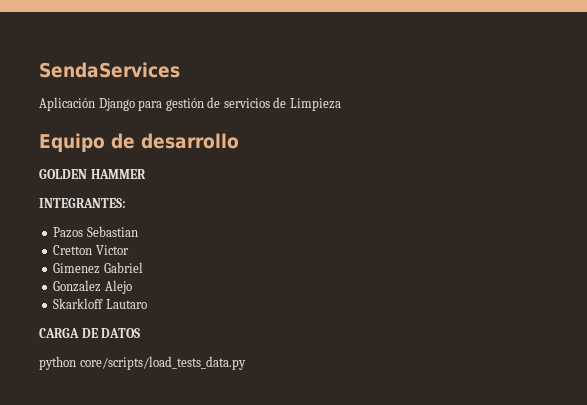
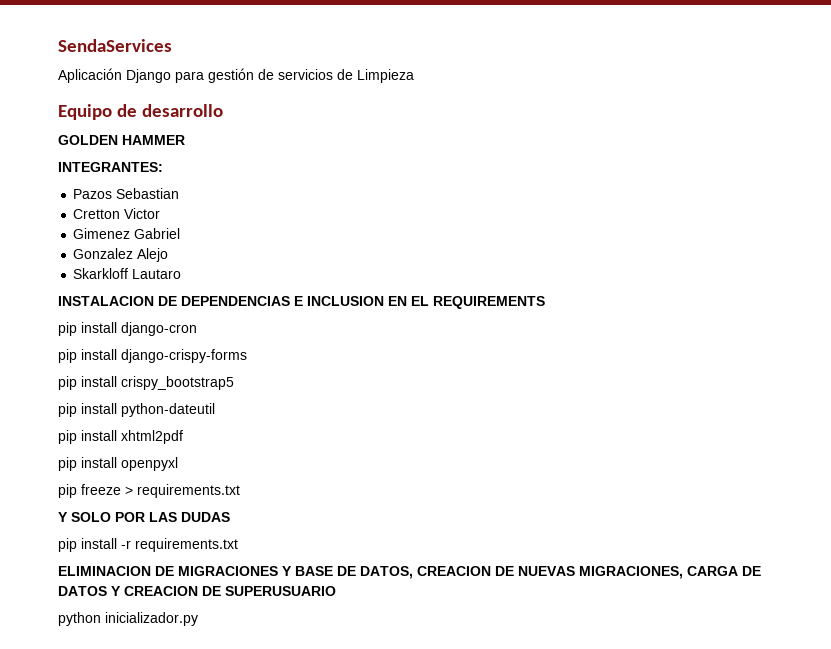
- CARGA DE DATOS
+ INSTALACION DE DEPENDENCIAS E INCLUSION EN EL REQUIREMENTS
+ pip install django-cron
+ pip install django-crispy-forms
+ pip install crispy_bootstrap5
+ pip install python-dateutil
+ pip install xhtml2pdf
+ pip install openpyxl
+ pip freeze > requirements.txt
+ Y SOLO POR LAS DUDAS
+ pip install -r requirements.txt
+ ELIMINACION DE MIGRACIONES Y BASE DE DATOS, CREACION DE NUEVAS MIGRACIONES, CARGA DE DATOS Y CREACION DE SUPERUSUARIO
- python core/scripts/load_tests_data.py
+ python inicializador.py

